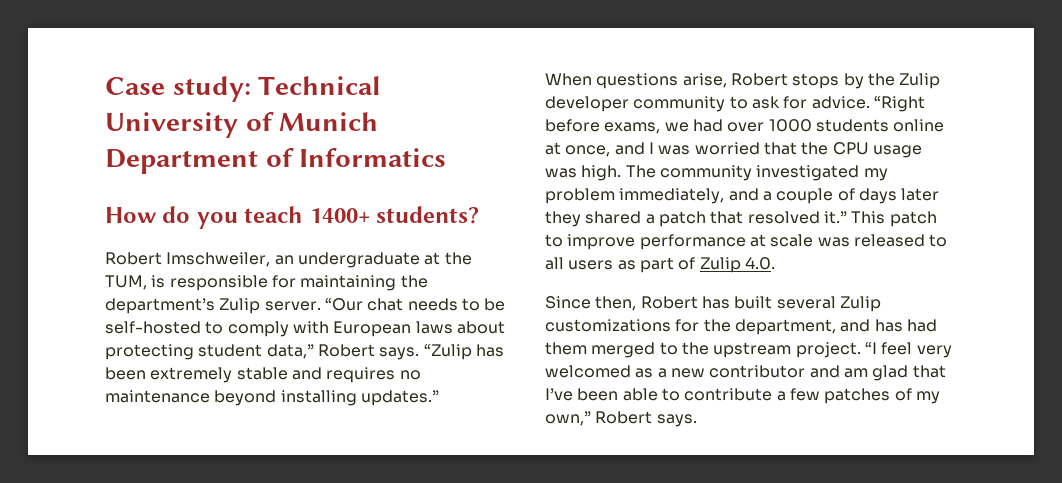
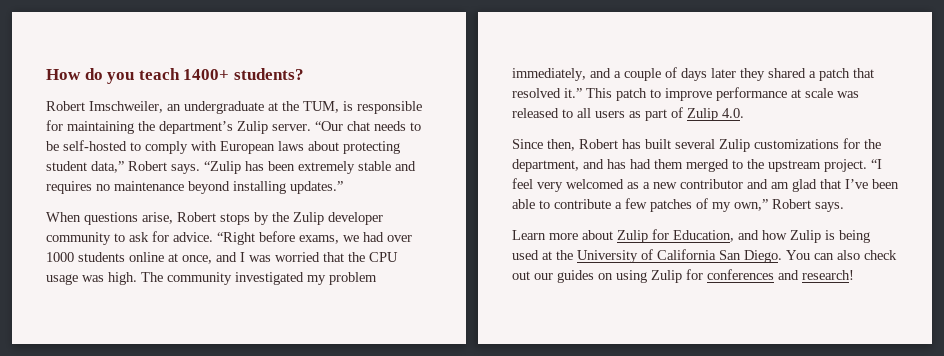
- Case study: Technical University of Munich Department of Informatics
+ Learn more about Zulip for Education, and how Zulip is being used at the University of California San Diego. You can also check out our guides on using Zulip for conferences and research!

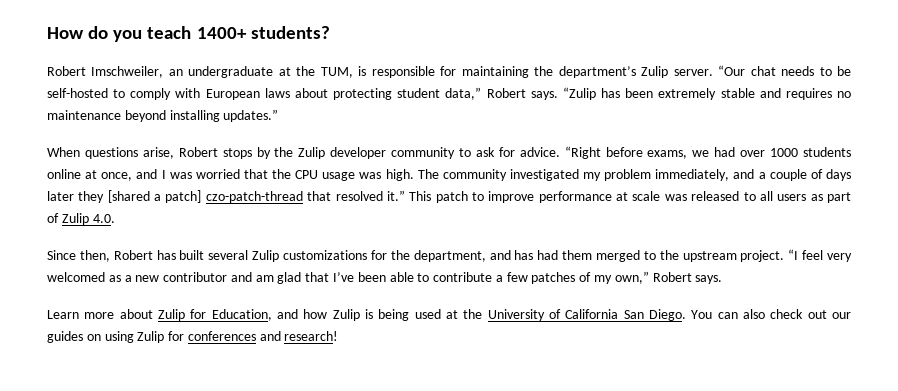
- The community investigated my problem immediately, and a couple of days later they shared a patch that resolved it.”
+ The community investigated my problem immediately, and a couple of days later they [shared a patch] czo-patch-thread that resolved it.”

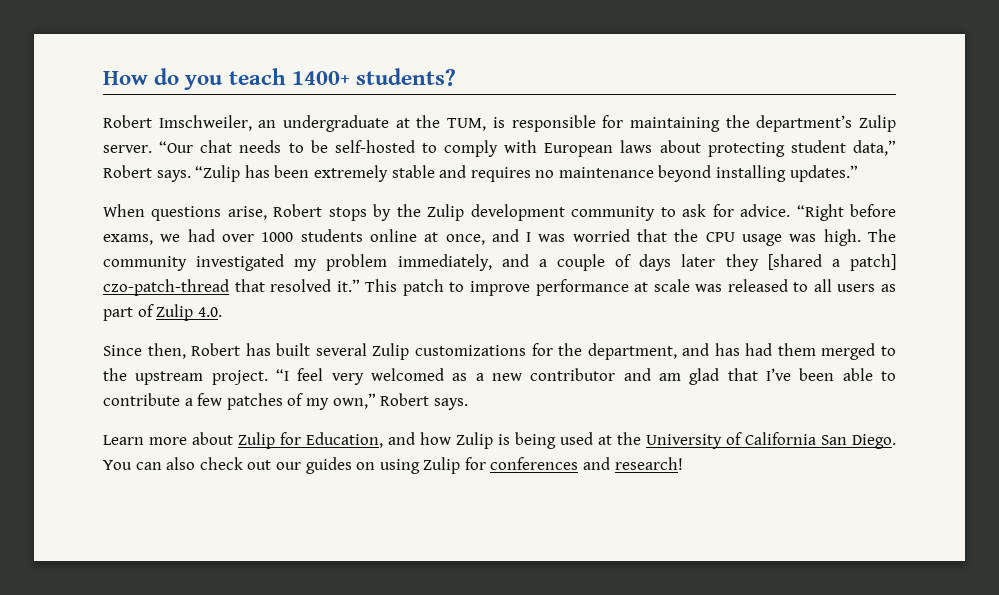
- When questions arise, Robert stops by the Zulip developer community to ask for advice.
+ When questions arise, Robert stops by the Zulip development community to ask for advice.

